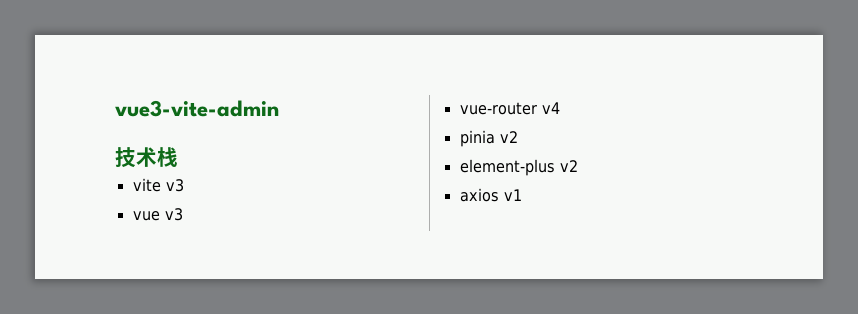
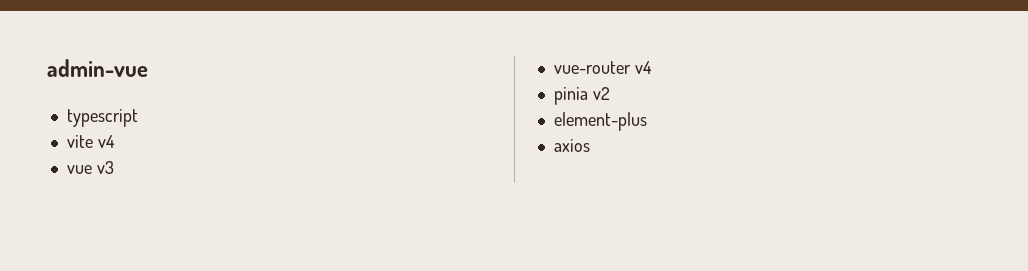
- vue3-vite-admin
- 技术栈
+ admin-vue
+ typescript
- vite v3
+ vite v4
- element-plus v2
+ element-plus
- axios v1
+ axios

